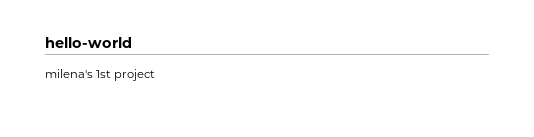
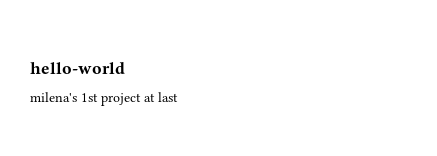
- milena's 1st project
+ milena's 1st project at last

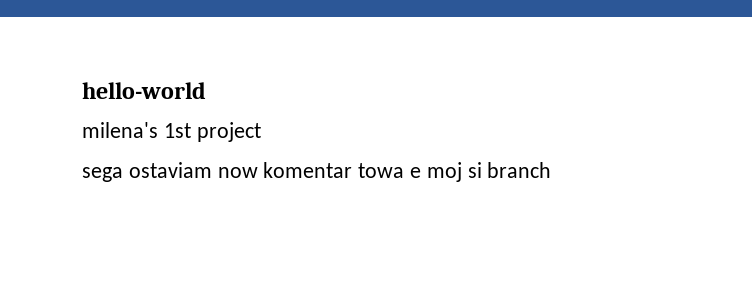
- milena's 1st project at last
+ milena's 1st project
+ sega ostaviam now komentar towa e moj si branch

